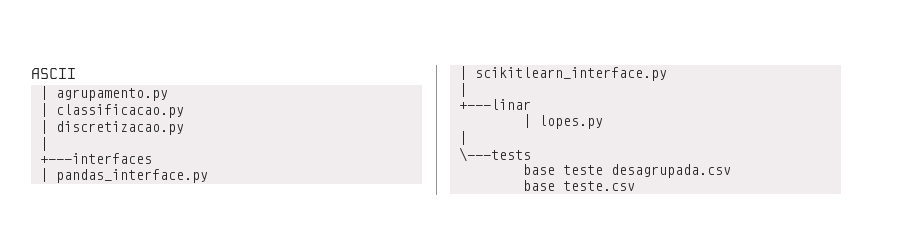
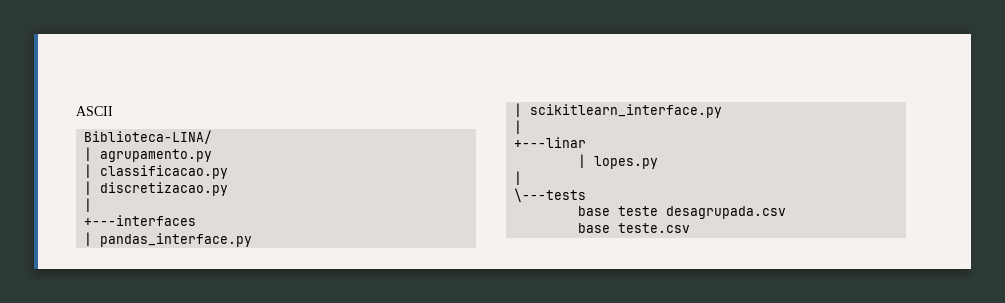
+ Biblioteca-LINA/

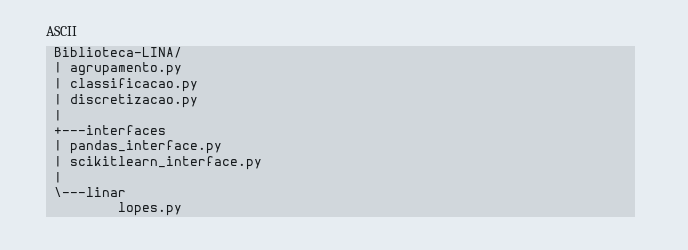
- +---linar
- | lopes.py
- |
- \---tests
- base teste desagrupada.csv
- base teste.csv
+ \---linar
+ lopes.py

